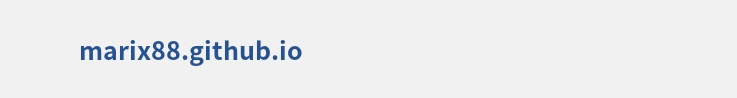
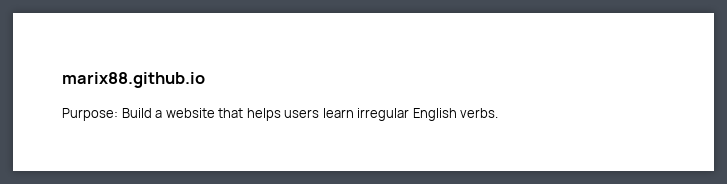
+ Purpose: Build a website that helps users learn irregular English verbs.

